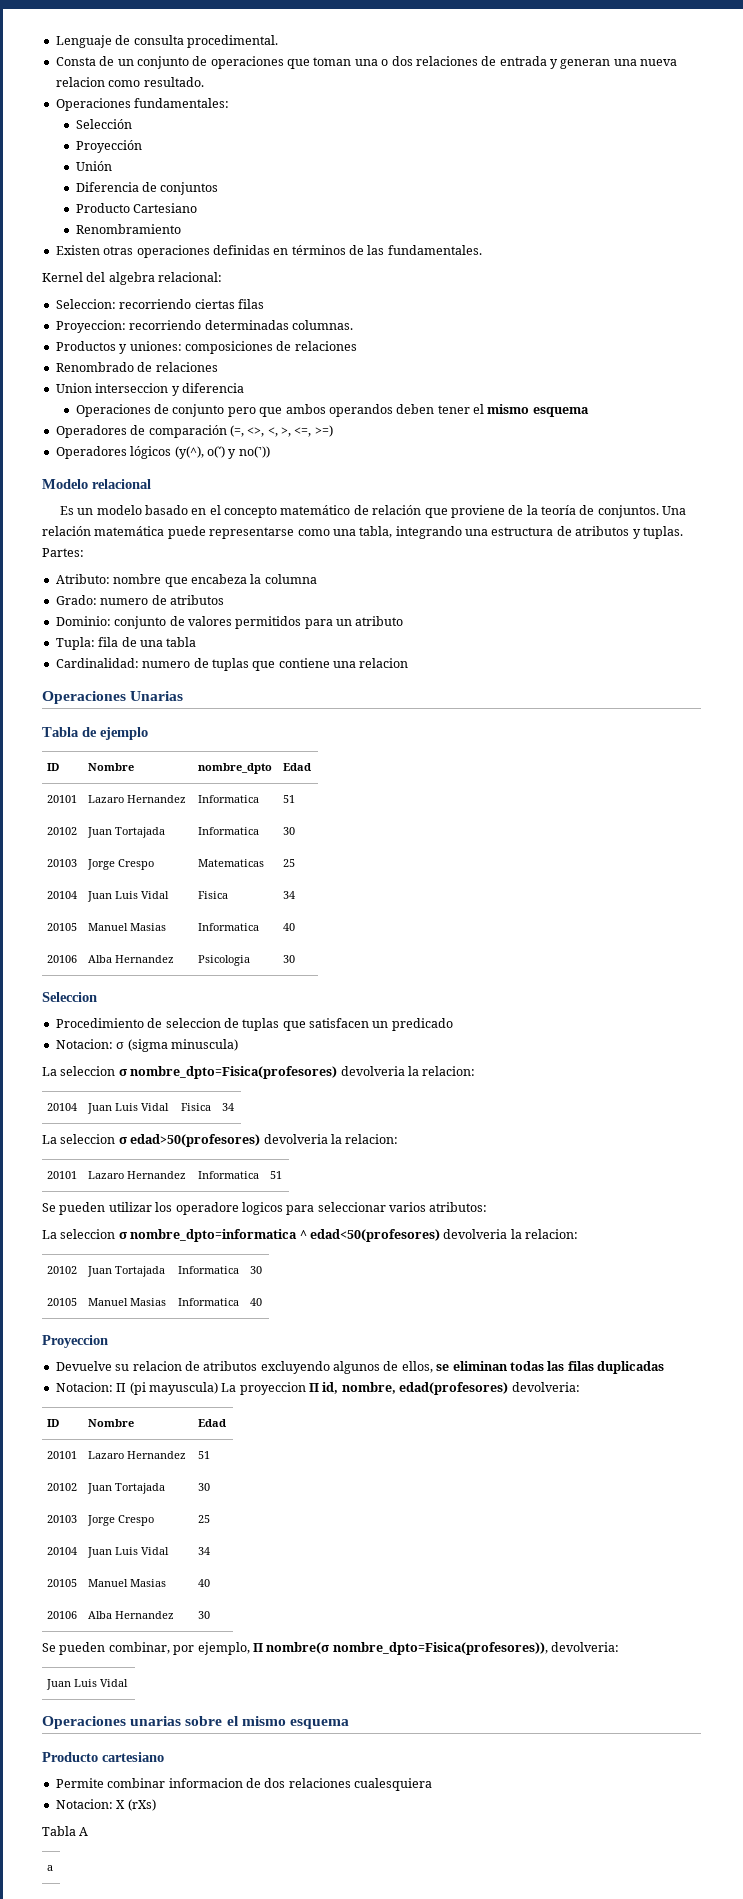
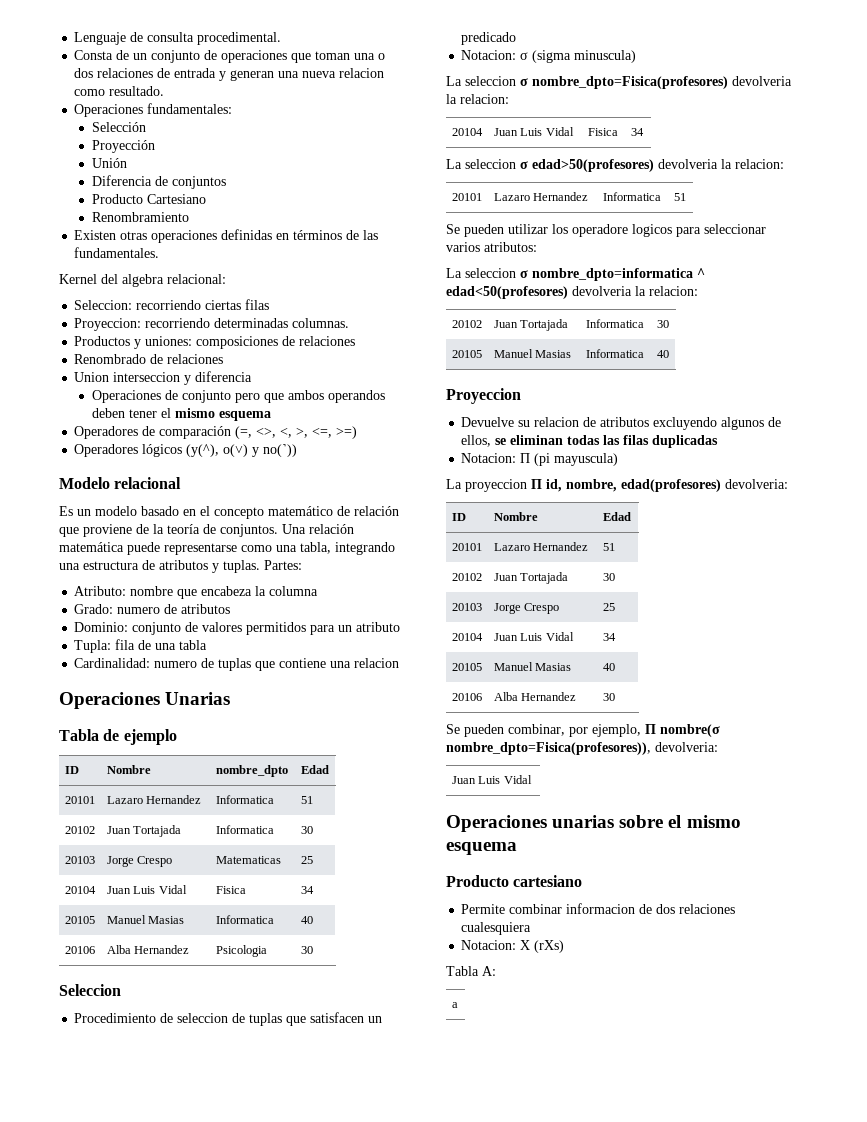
- Notacion: Π (pi mayuscula) La proyeccion Π id, nombre, edad(profesores) devolveria:
+ Notacion: Π (pi mayuscula)
+ La proyeccion Π id, nombre, edad(profesores) devolveria:
- Tabla A
+ Tabla A:

